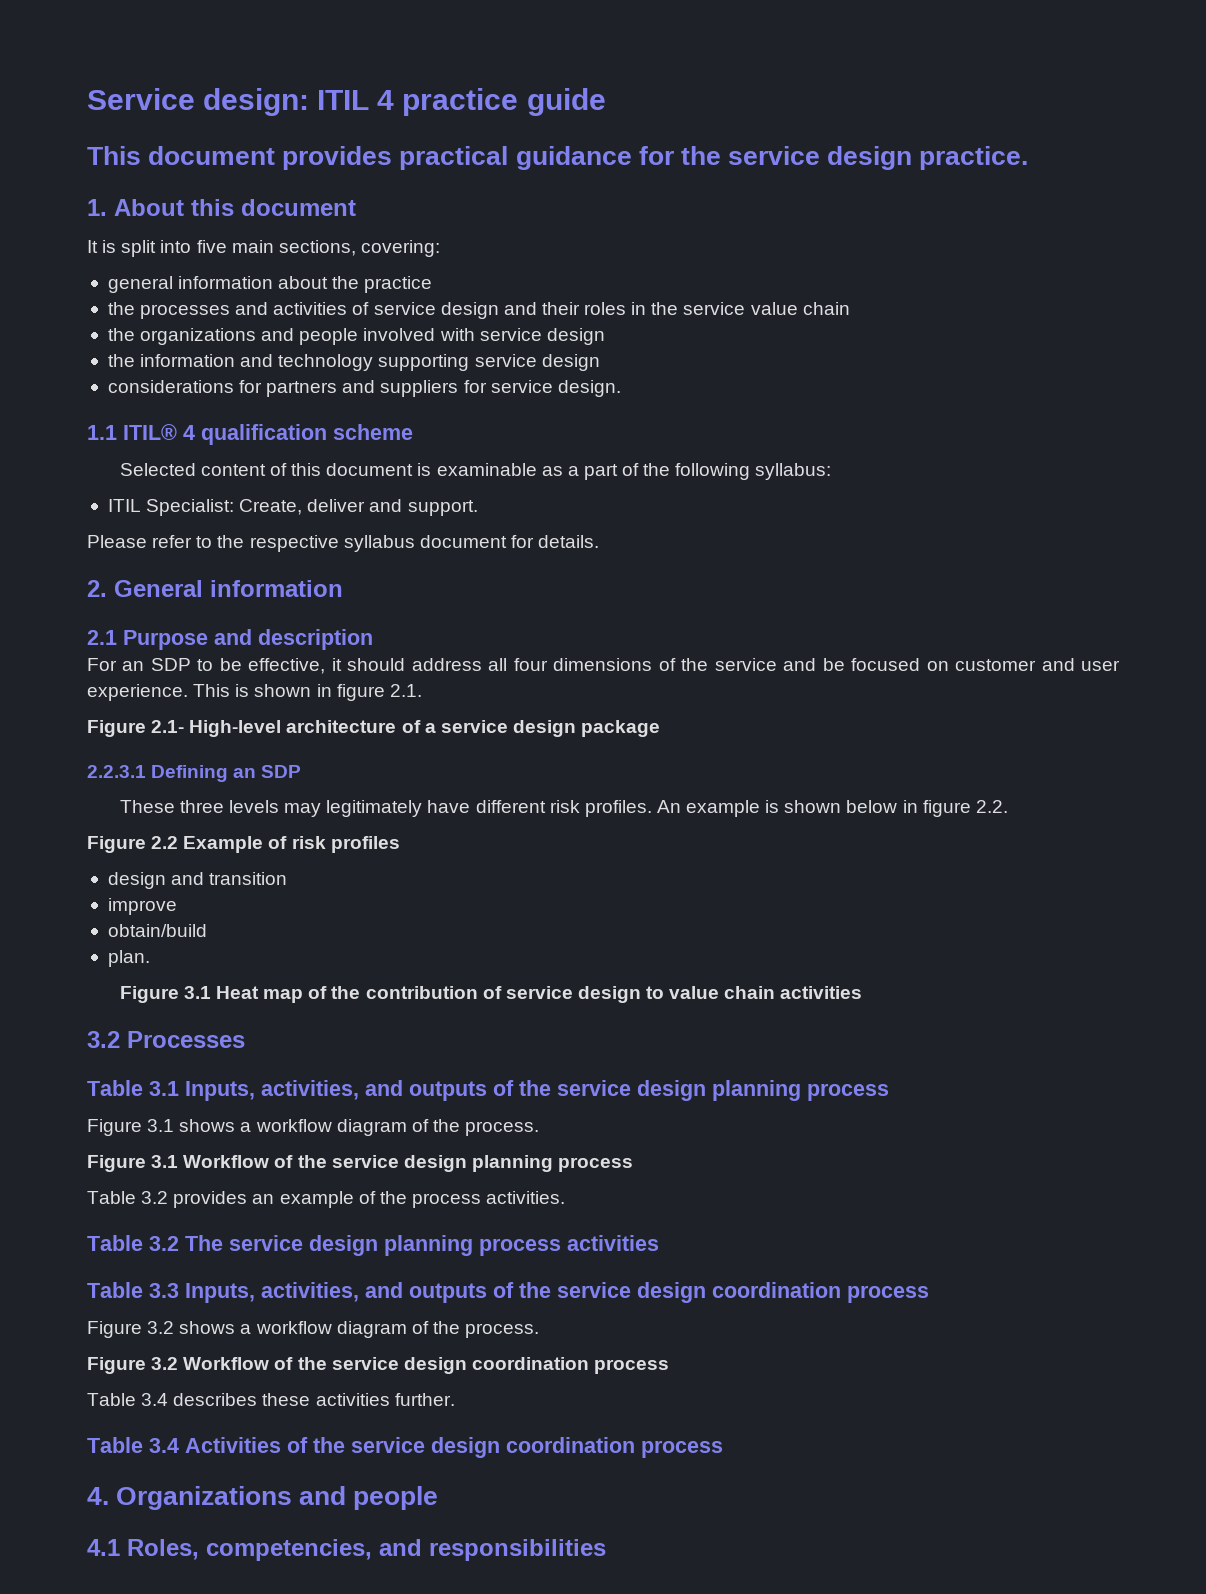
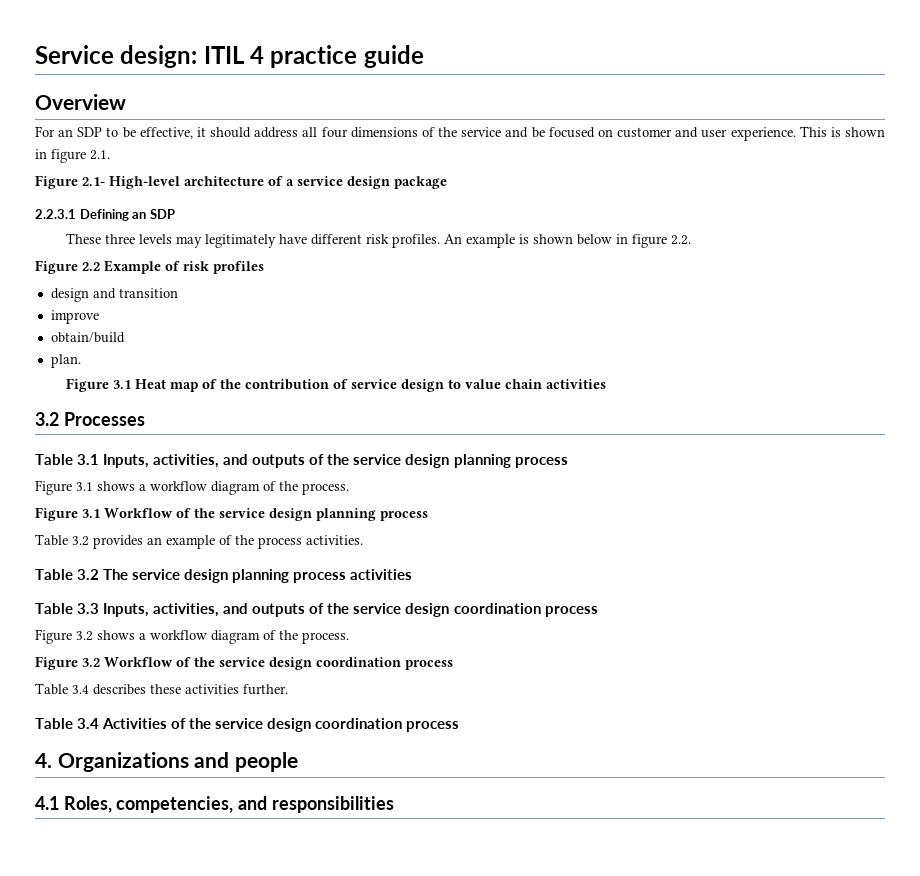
- This document provides practical guidance for the service design practice.
- 1. About this document
- It is split into five main sections, covering:
- general information about the practice
- the processes and activities of service design and their roles in the service value chain
- the organizations and people involved with service design
- the information and technology supporting service design
- considerations for partners and suppliers for service design.
- 1.1 ITIL® 4 qualification scheme
- Selected content of this document is examinable as a part of the following syllabus:
- ITIL Specialist: Create, deliver and support.
- Please refer to the respective syllabus document for details.
- 2. General information
- 2.1 Purpose and description
+ Overview

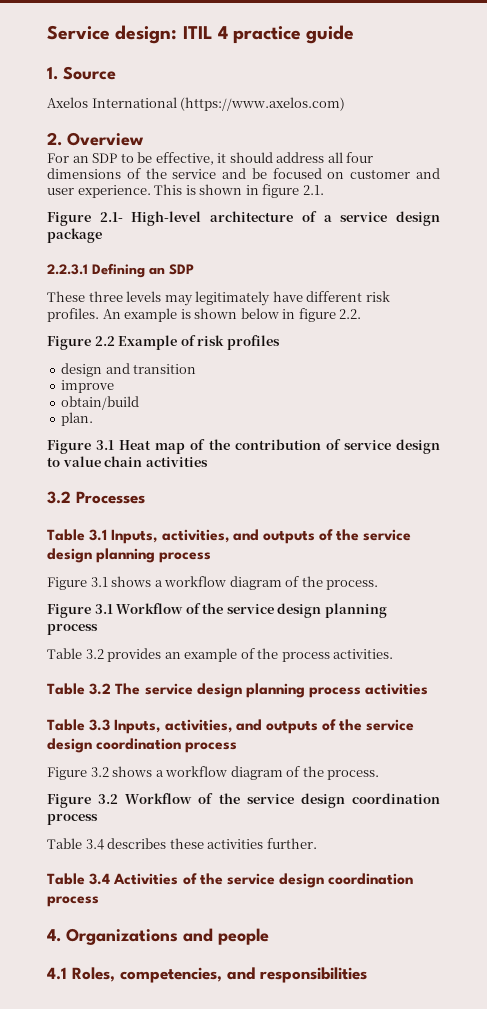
- Overview
+ 1. Source
+ Axelos International (https://www.axelos.com)
+ 2. Overview

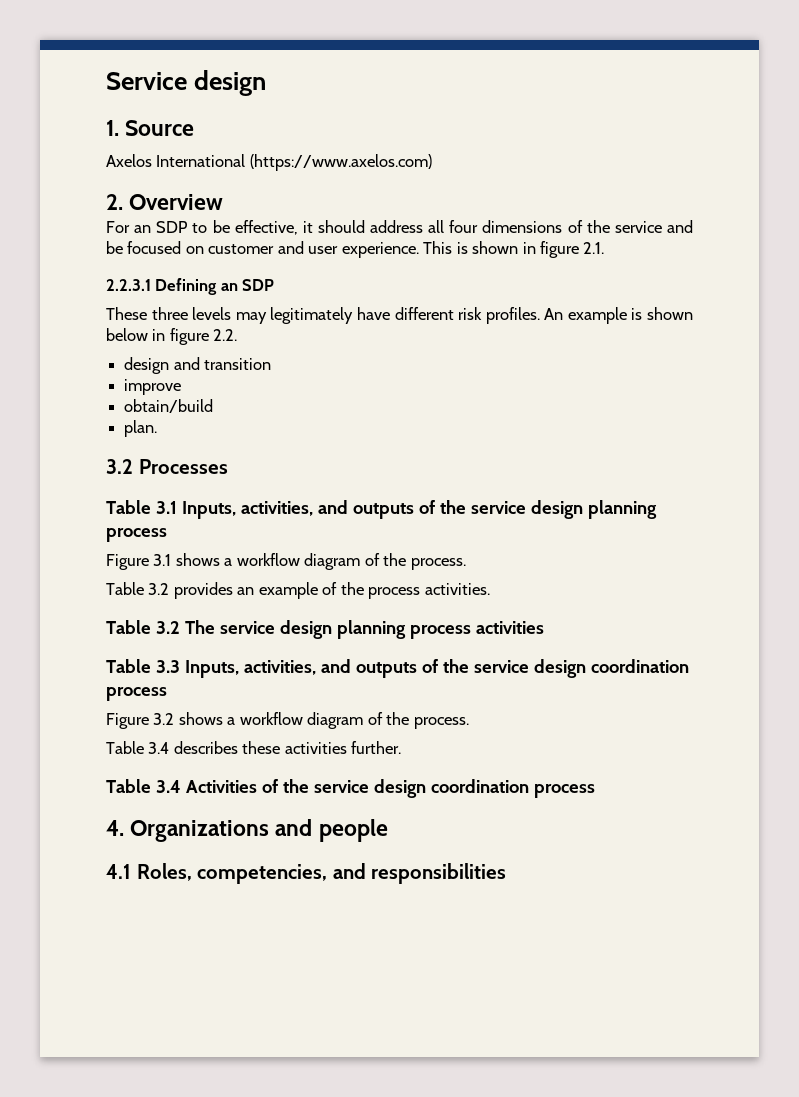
- Service design: ITIL 4 practice guide
+ Service design
- Figure 2.1- High-level architecture of a service design package
- Figure 2.2 Example of risk profiles
- Figure 3.1 Heat map of the contribution of service design to value chain activities
- Figure 3.1 Workflow of the service design planning process
- Figure 3.2 Workflow of the service design coordination process

